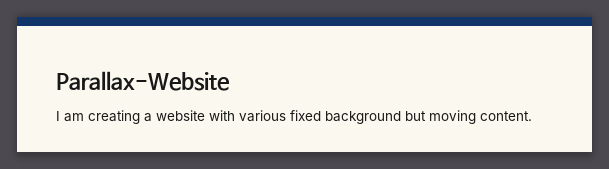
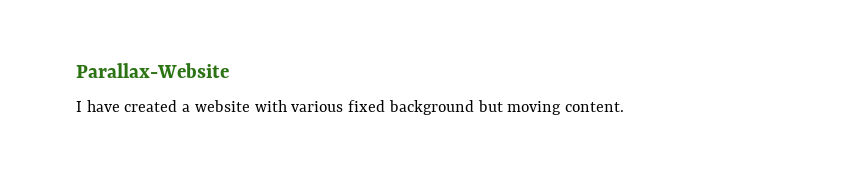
- I am creating a website with various fixed background but moving content.
+ I have created a website with various fixed background but moving content.

